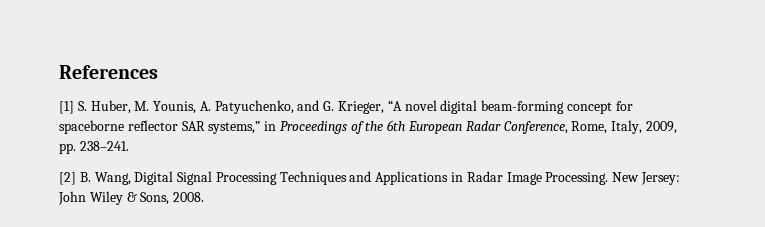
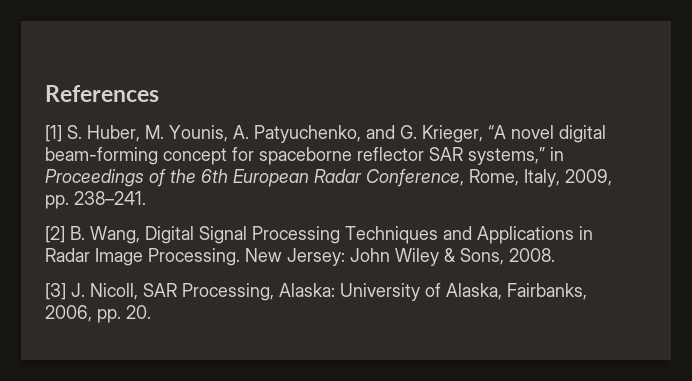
+ [3] J. Nicoll, SAR Processing, Alaska: University of Alaska, Fairbanks, 2006, pp. 20.

